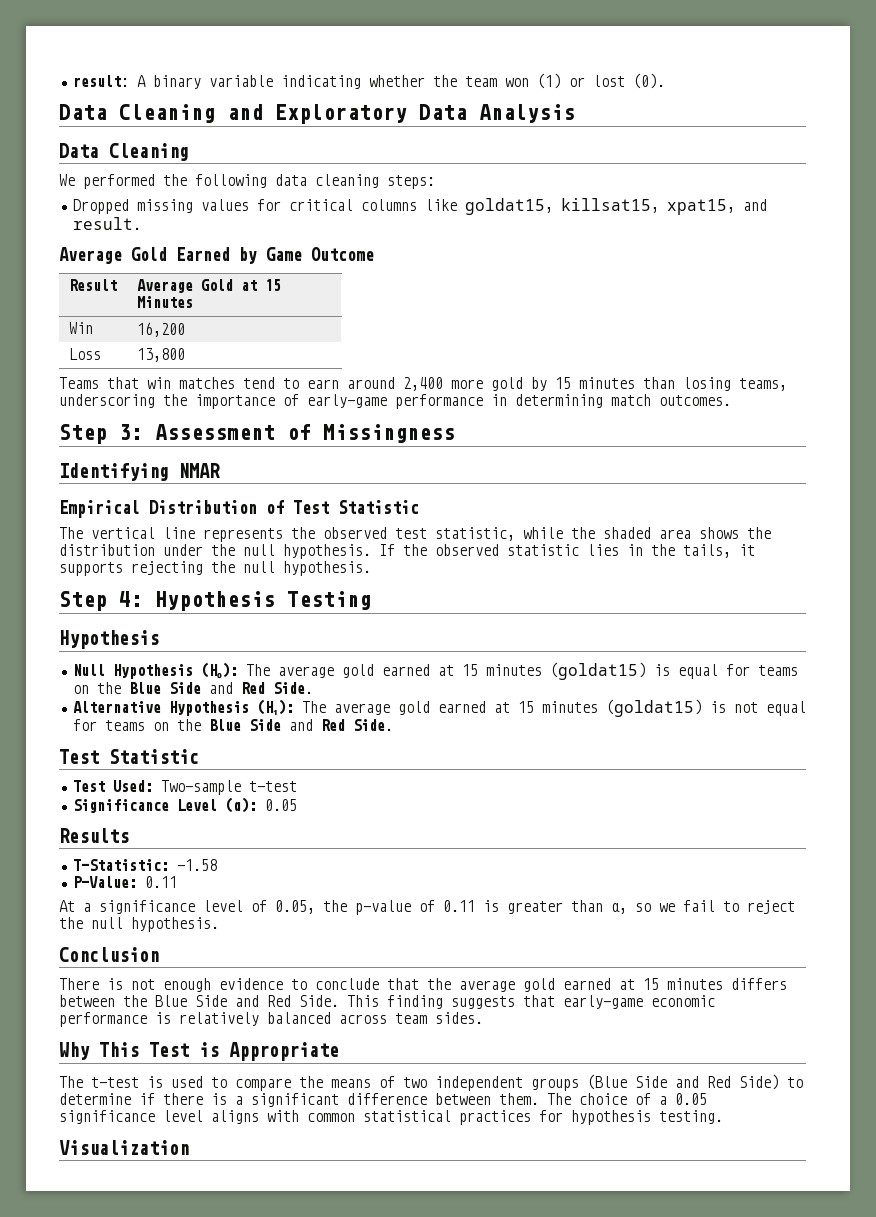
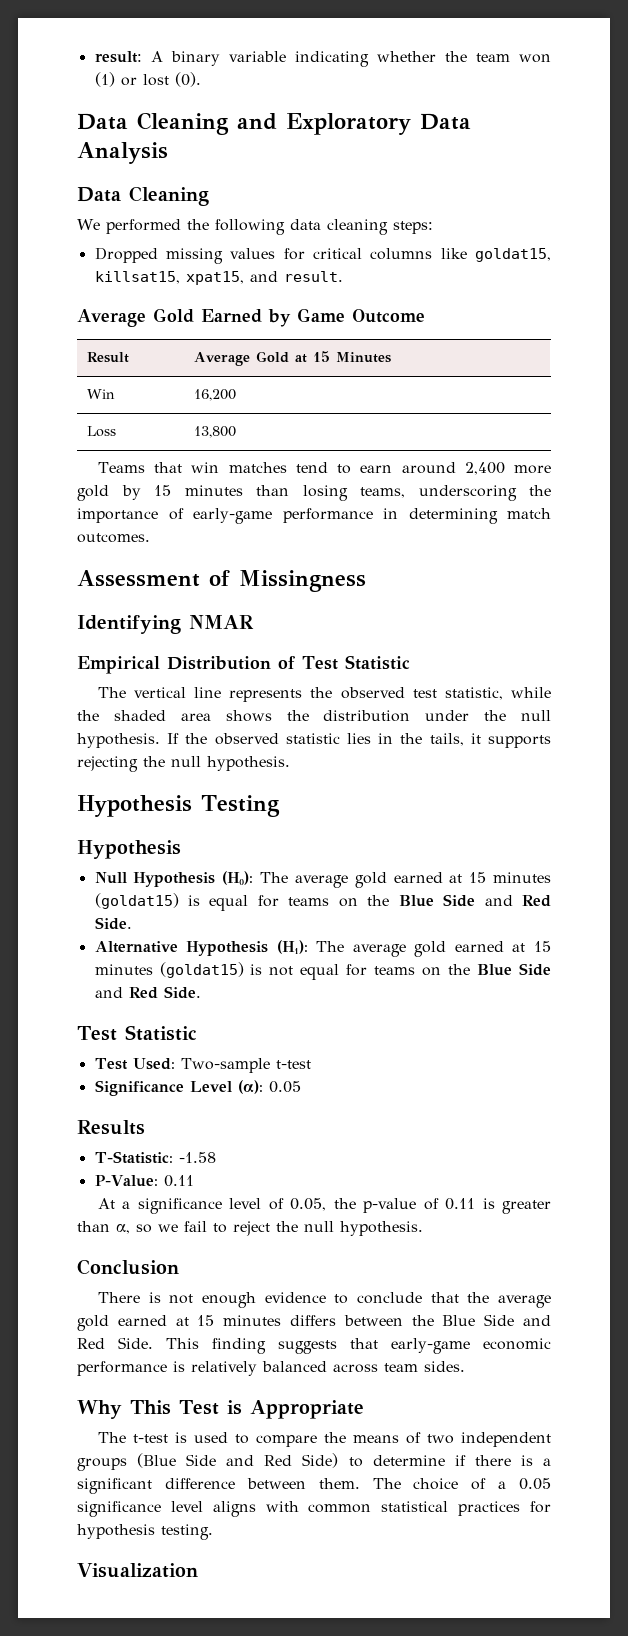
- Step 3: Assessment of Missingness
+ Assessment of Missingness
- Step 4: Hypothesis Testing
+ Hypothesis Testing

